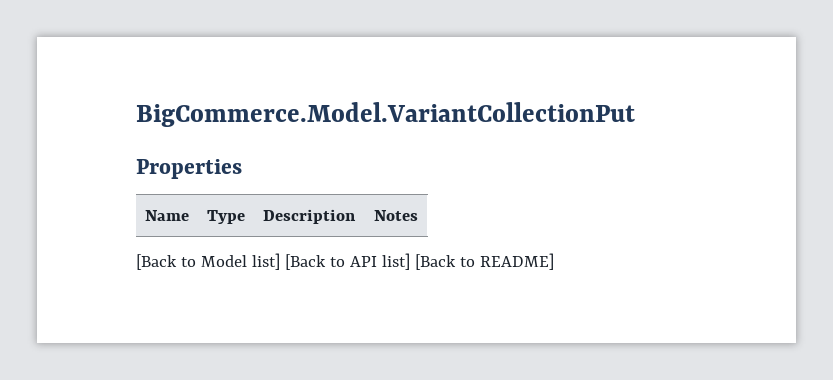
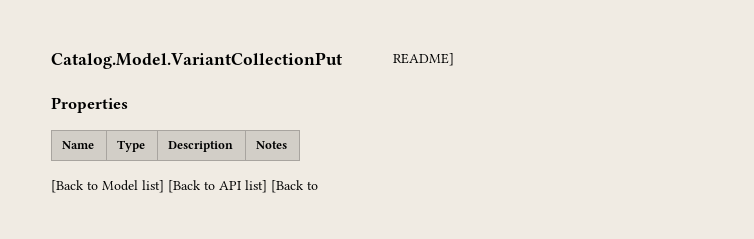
- BigCommerce.Model.VariantCollectionPut
+ Catalog.Model.VariantCollectionPut

